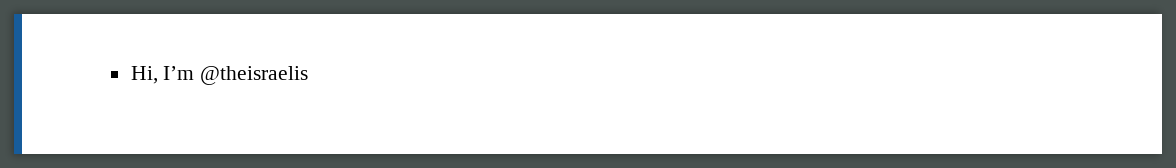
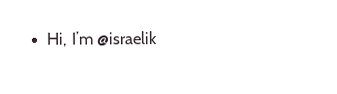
- Hi, I’m @theisraelis
+ Hi, I’m @israelik

